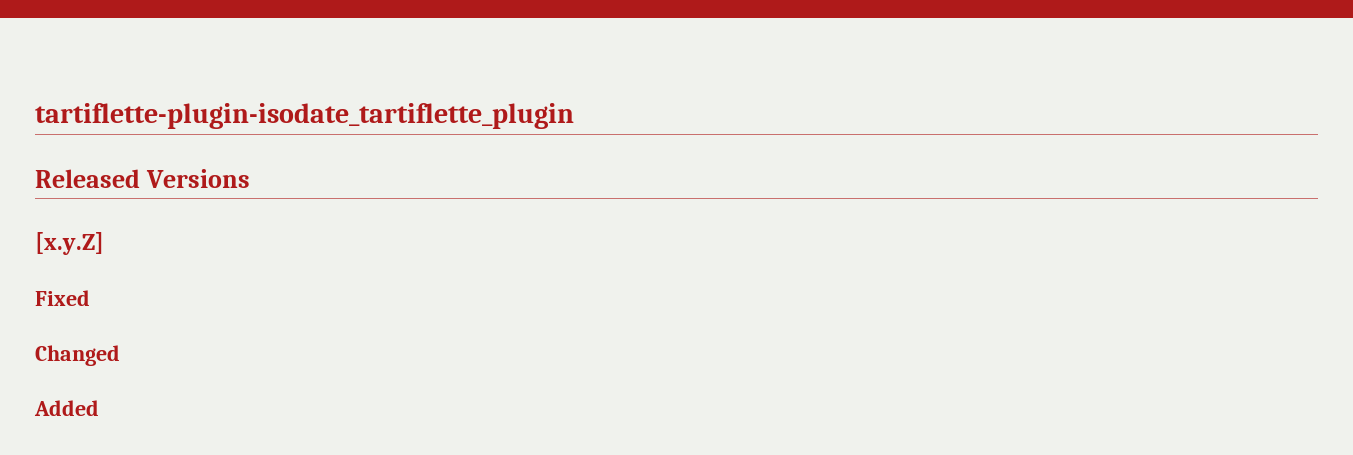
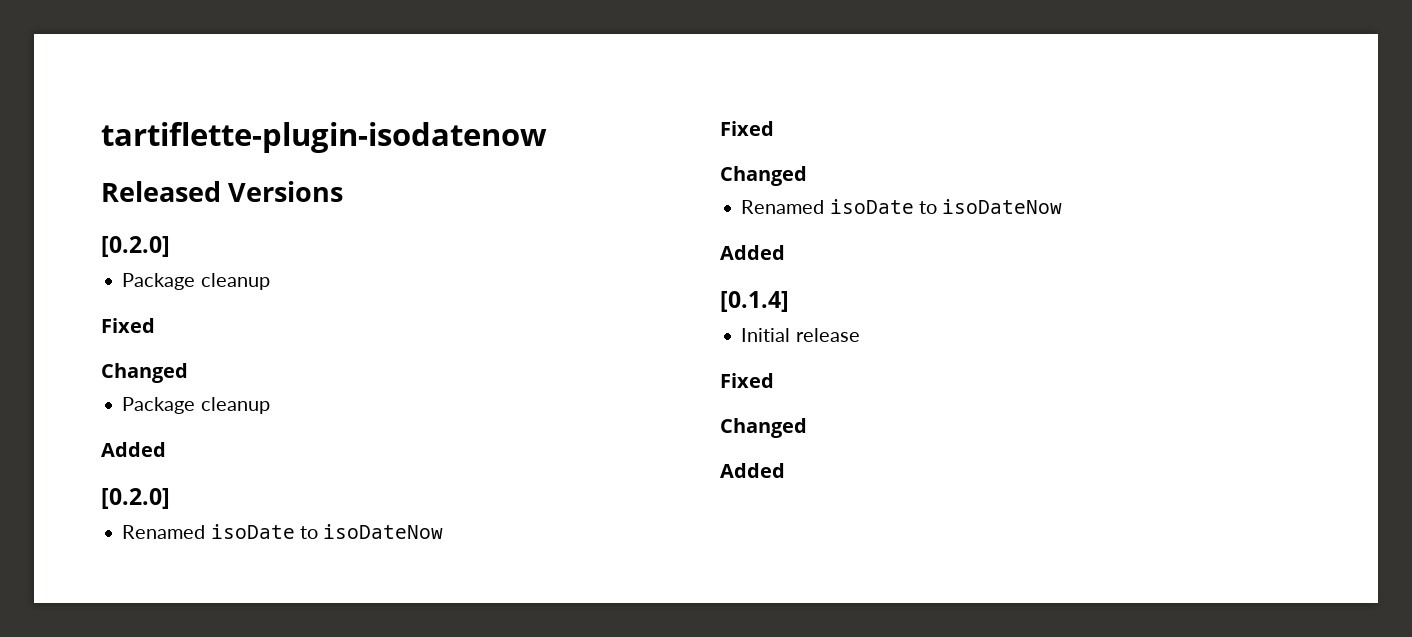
- tartiflette-plugin-isodate_tartiflette_plugin
+ tartiflette-plugin-isodatenow
  Released Versions
- [x.y.Z]
+ [0.2.0]
+ Package cleanup
+ Fixed
+ Changed
+ Package cleanup
+ Added
+ [0.2.0]
+ Renamed isoDate to isoDateNow
+ Fixed
+ Changed
+ Renamed isoDate to isoDateNow
+ Added
+ [0.1.4]
+ Initial release

